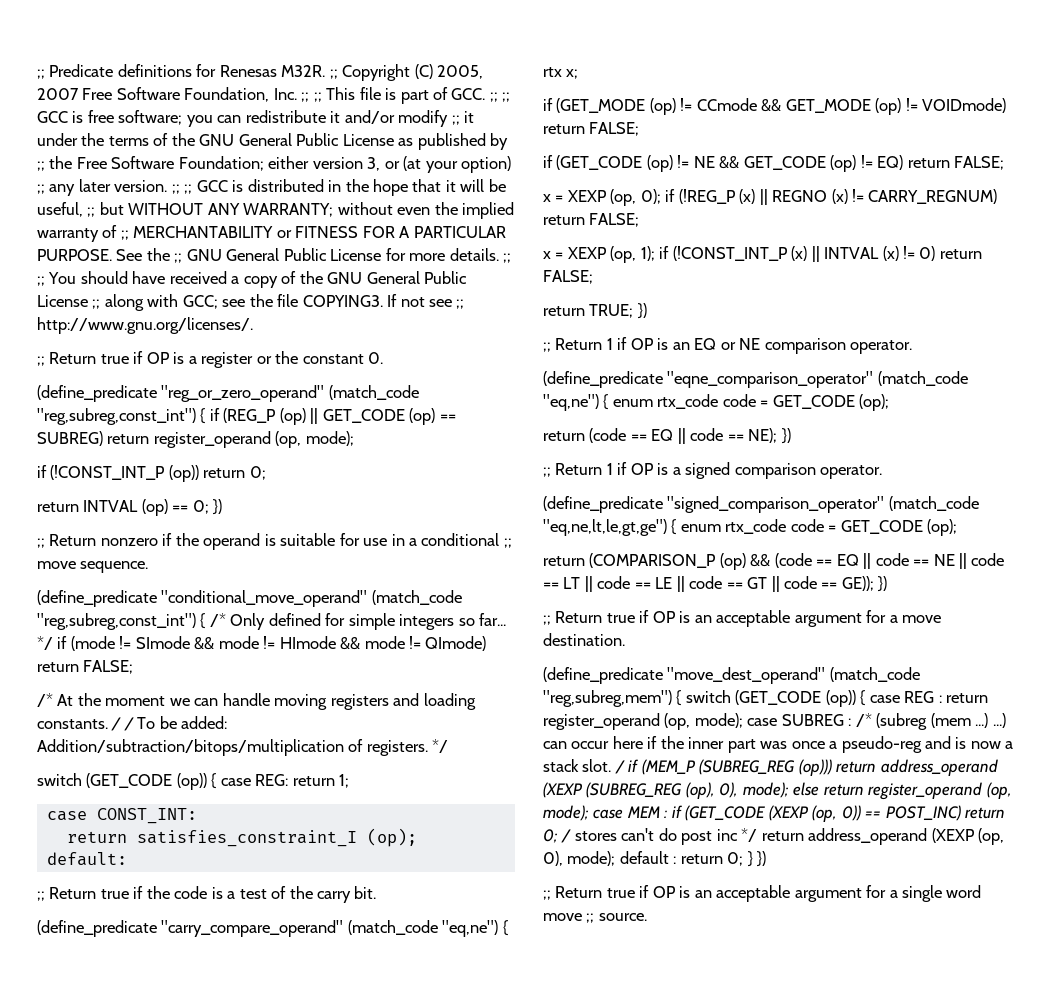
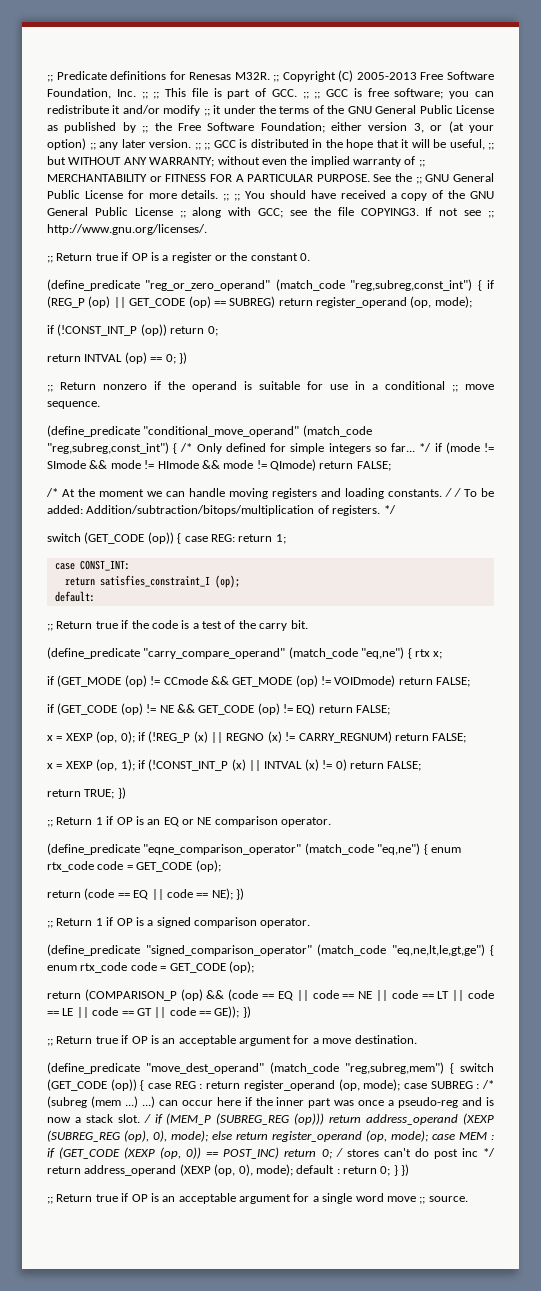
- Copyright (C) 2005, 2007 Free Software Foundation, Inc. ;;
+ Copyright (C) 2005-2013 Free Software Foundation, Inc. ;;

